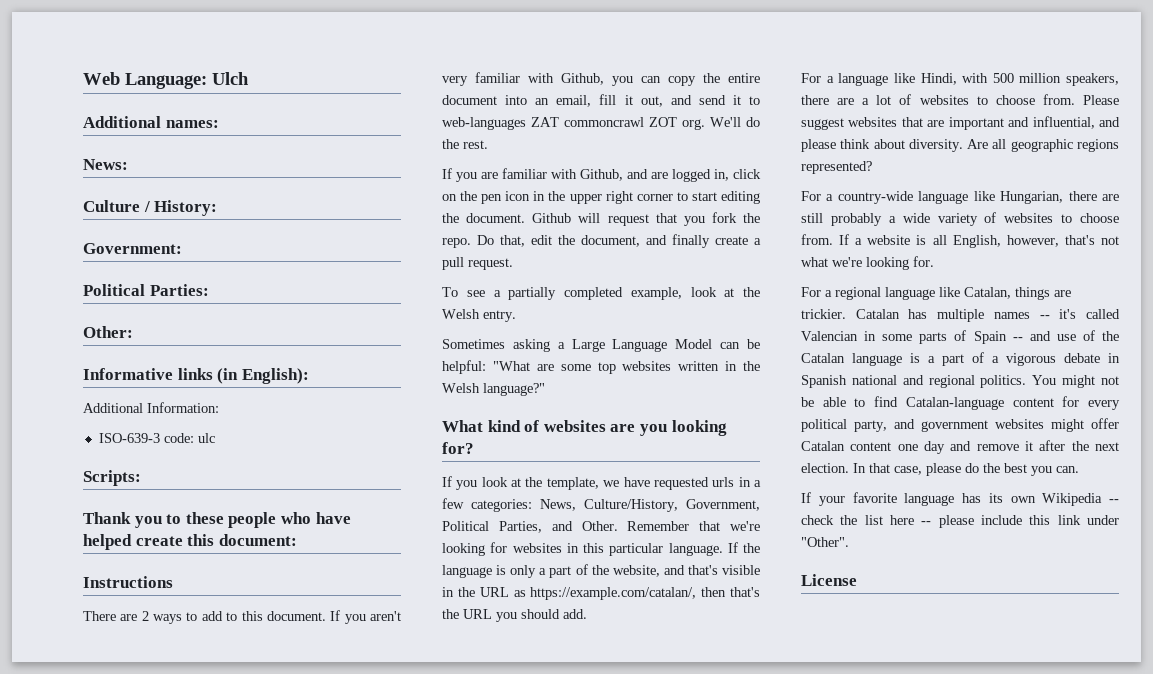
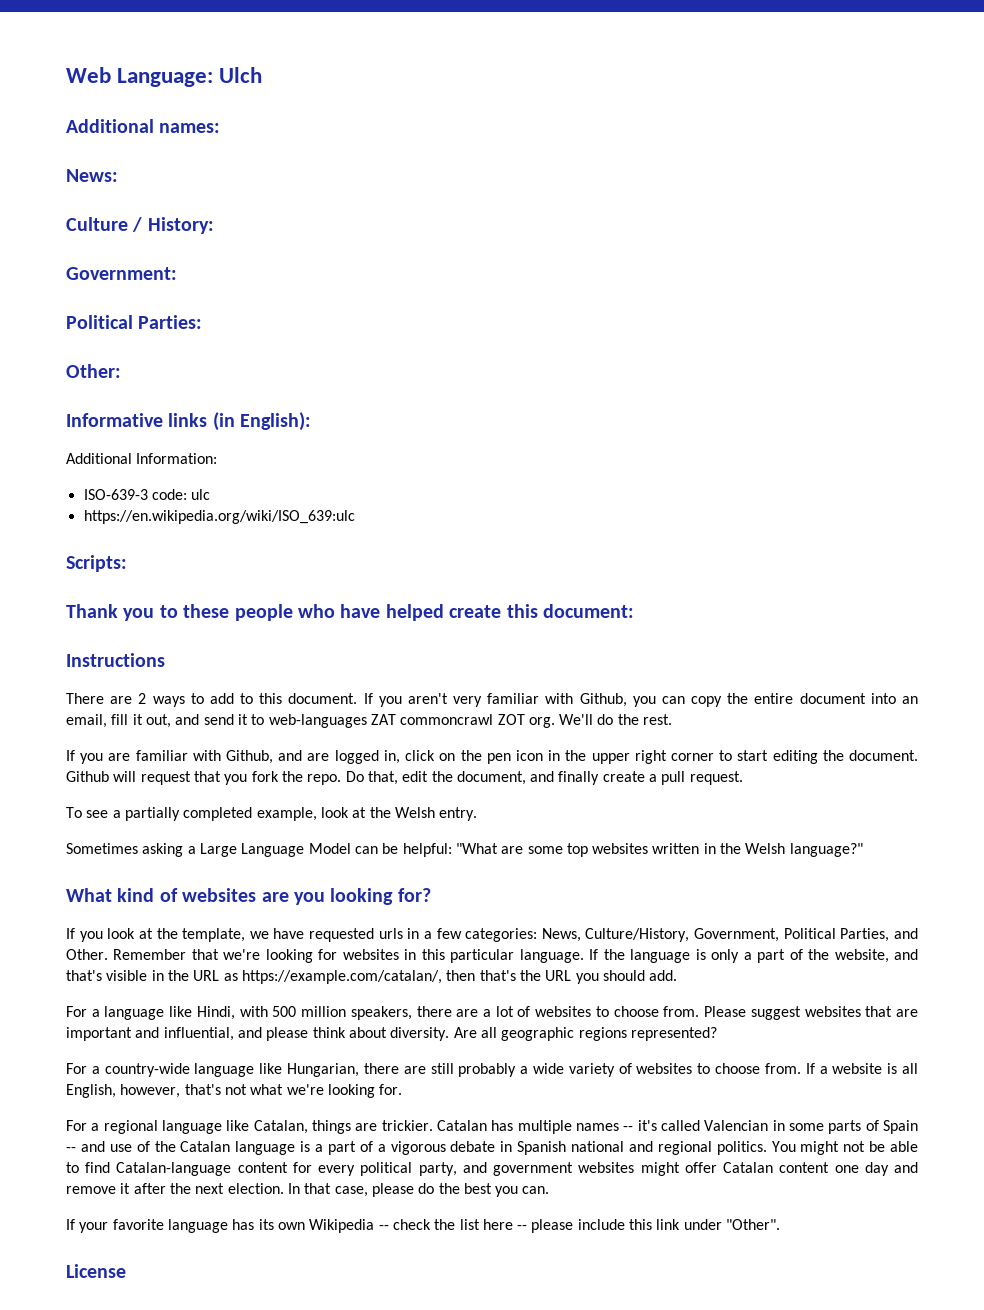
+ https://en.wikipedia.org/wiki/ISO_639:ulc

